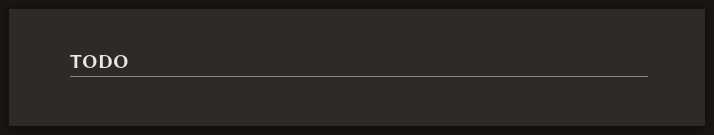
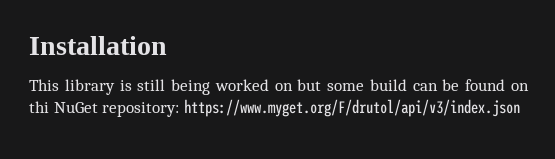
- TODO
+ Installation
+ This library is still being worked on but some build can be found on thi NuGet repository: https://www.myget.org/F/drutol/api/v3/index.json

